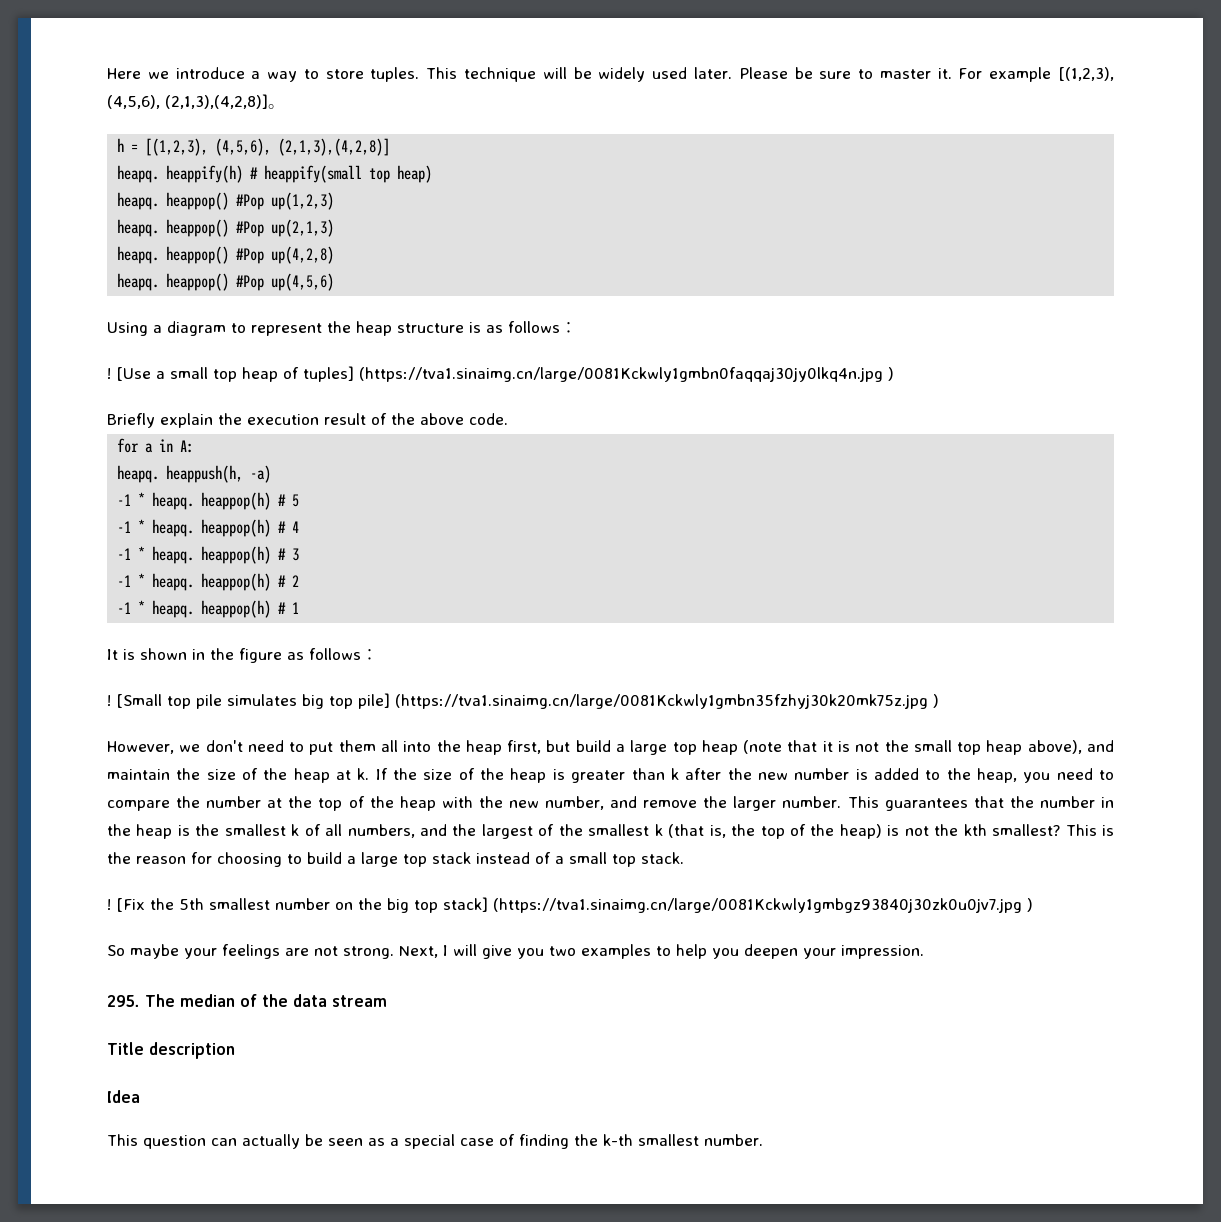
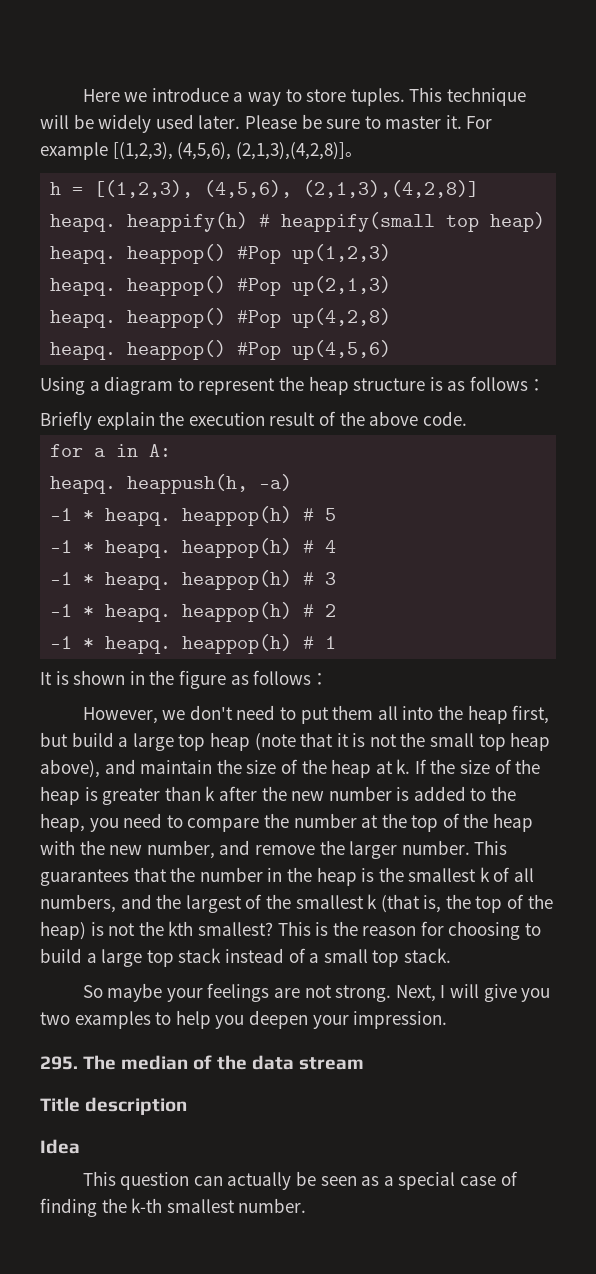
- ! [Use a small top heap of tuples] (https://tva1.sinaimg.cn/large/0081Kckwly1gmbn0faqqaj30jy0lkq4n.jpg )
- ! [Small top pile simulates big top pile] (https://tva1.sinaimg.cn/large/0081Kckwly1gmbn35fzhyj30k20mk75z.jpg )
- ! [Fix the 5th smallest number on the big top stack] (https://tva1.sinaimg.cn/large/0081Kckwly1gmbgz93840j30zk0u0jv7.jpg )

